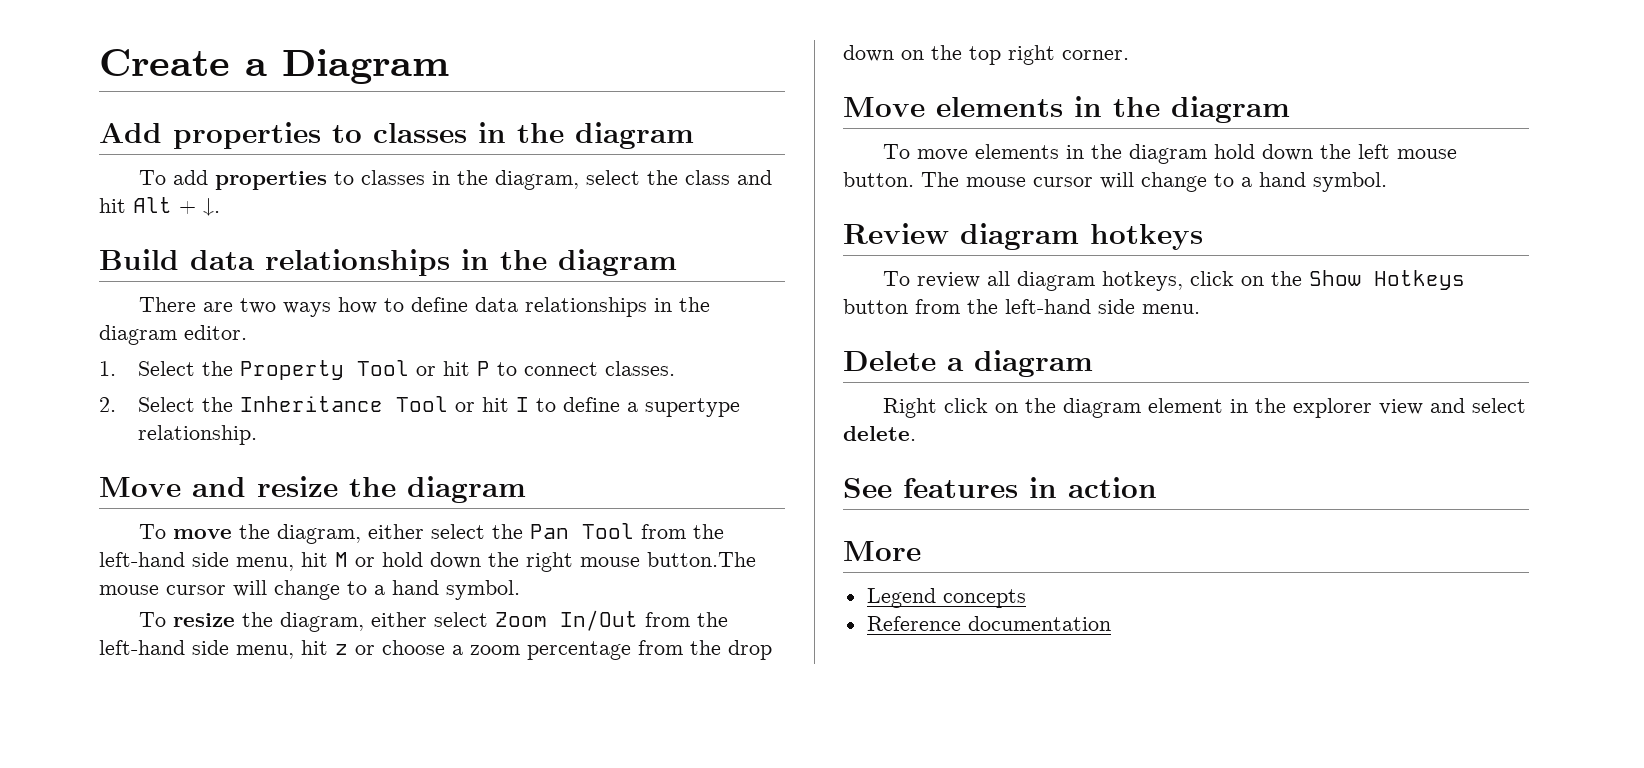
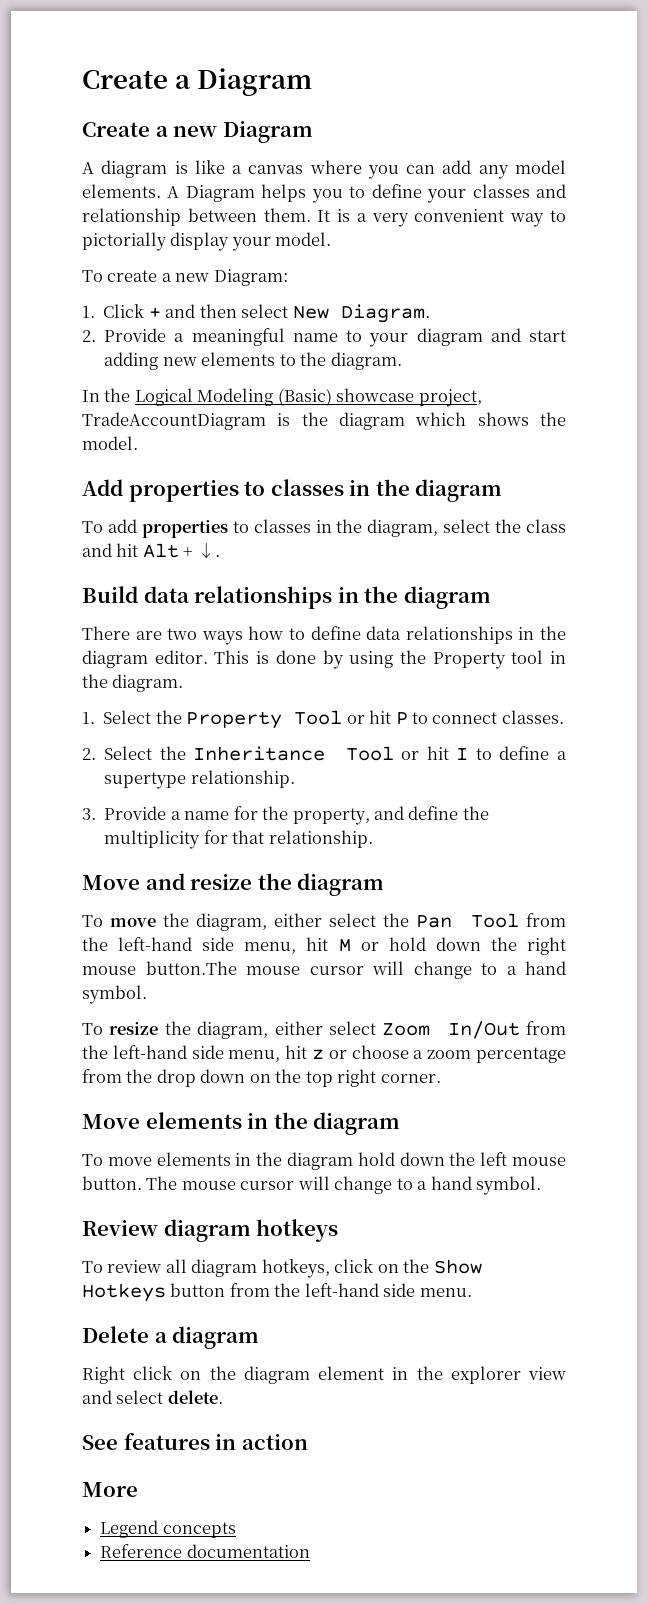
+ Create a new Diagram
+ A diagram is like a canvas where you can add any model elements. A Diagram helps you to define your classes and relationship between them. It is a very convenient way to pictorially display your model.
+ To create a new Diagram:
+ 1. Click + and then select New Diagram.
+ 2. Provide a meaningful name to your diagram and start adding new elements to the diagram.
+ In the Logical Modeling (Basic) showcase project, TradeAccountDiagram is the diagram which shows the model.
+ This is done by using the Property tool in the diagram.
+ 3. Provide a name for the property, and define the multiplicity for that relationship.

